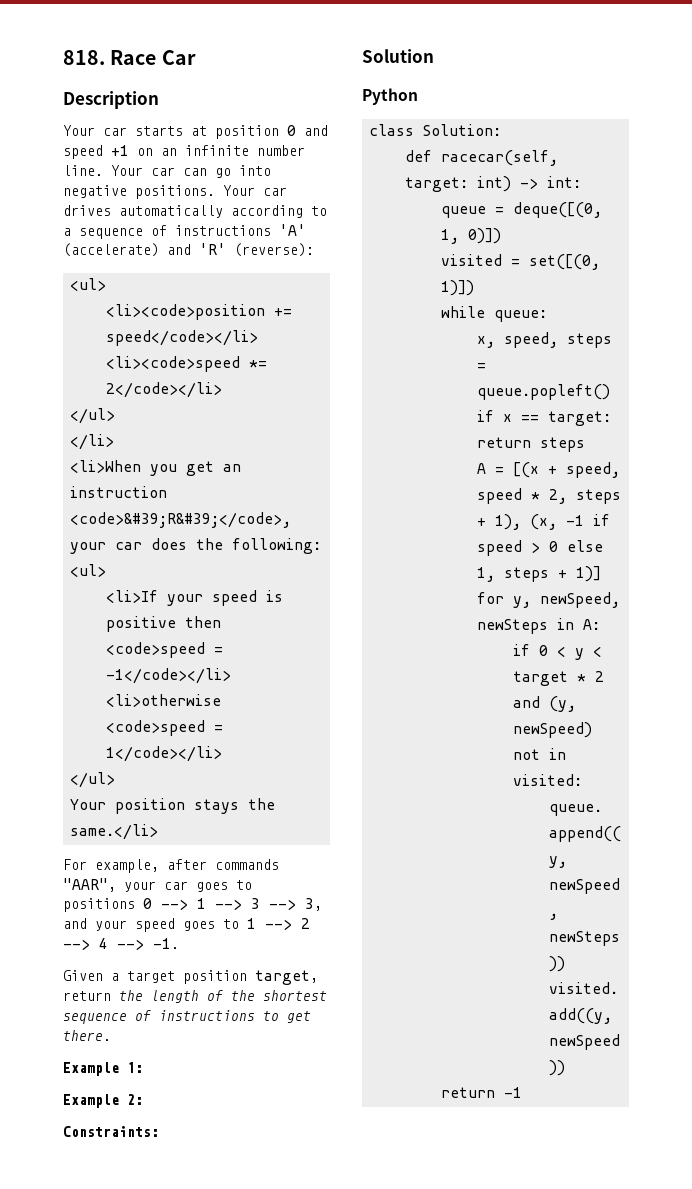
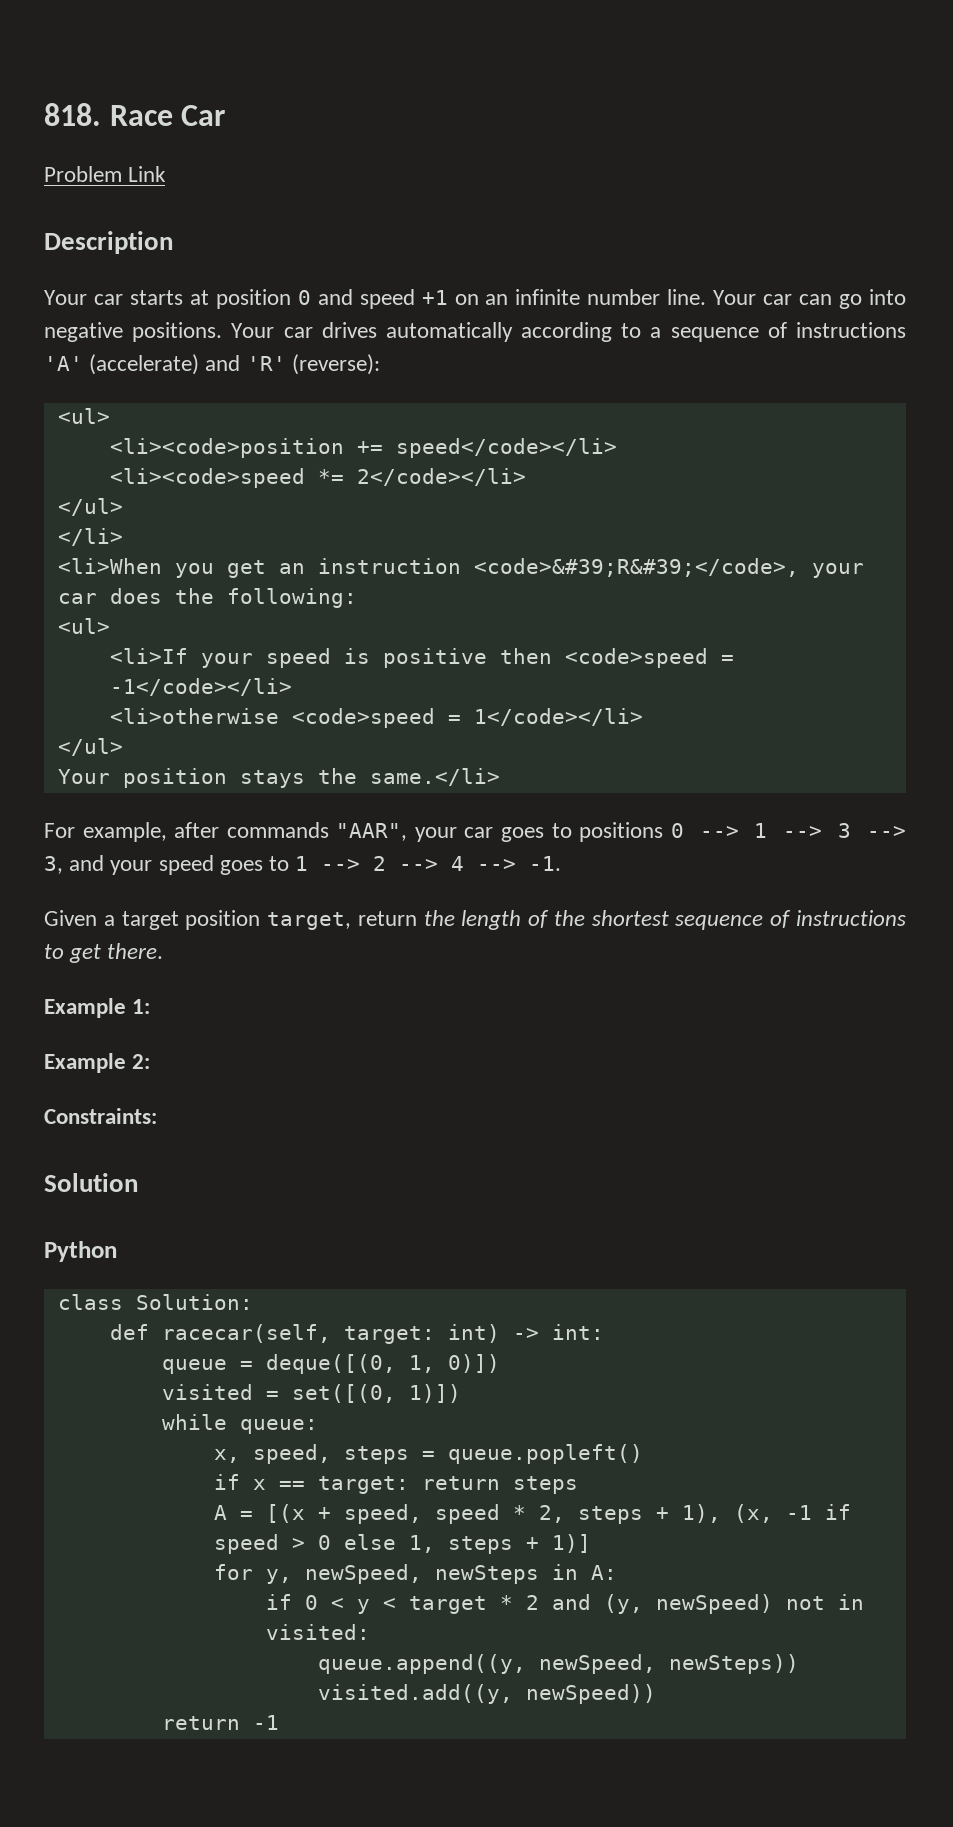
+ Problem Link

